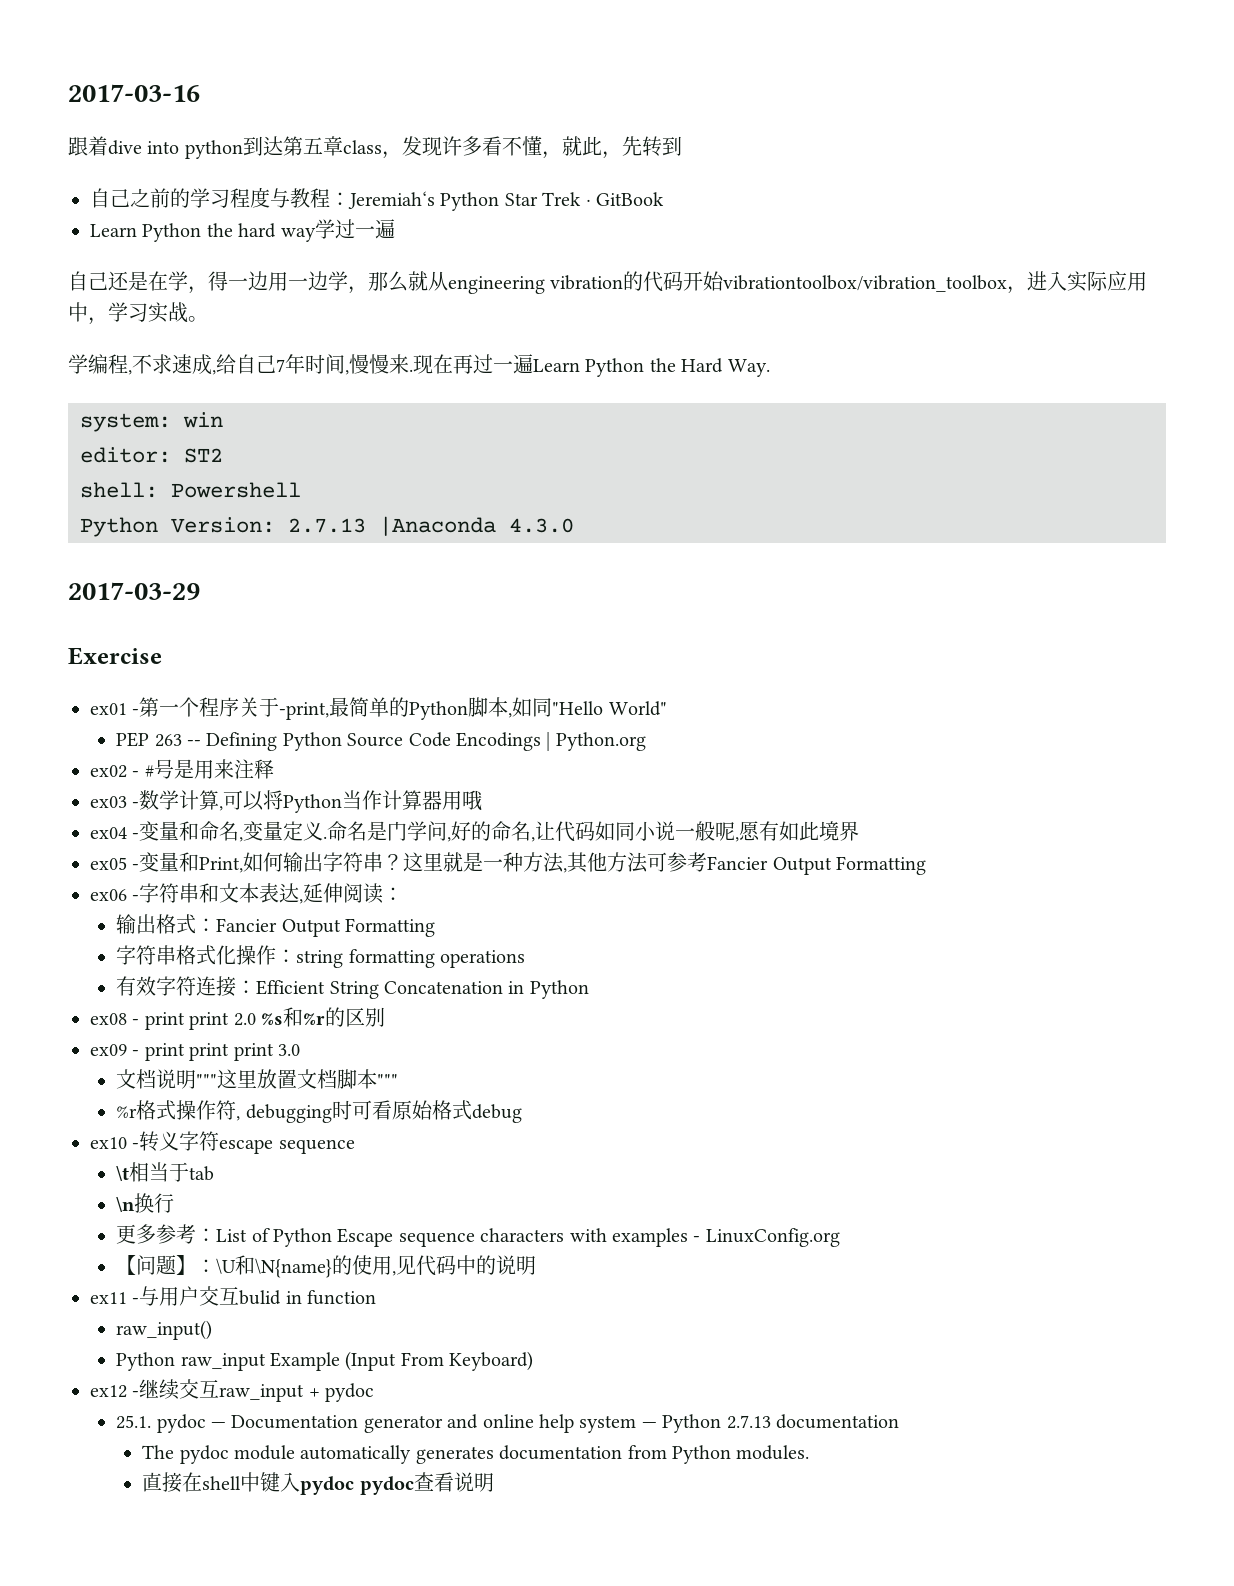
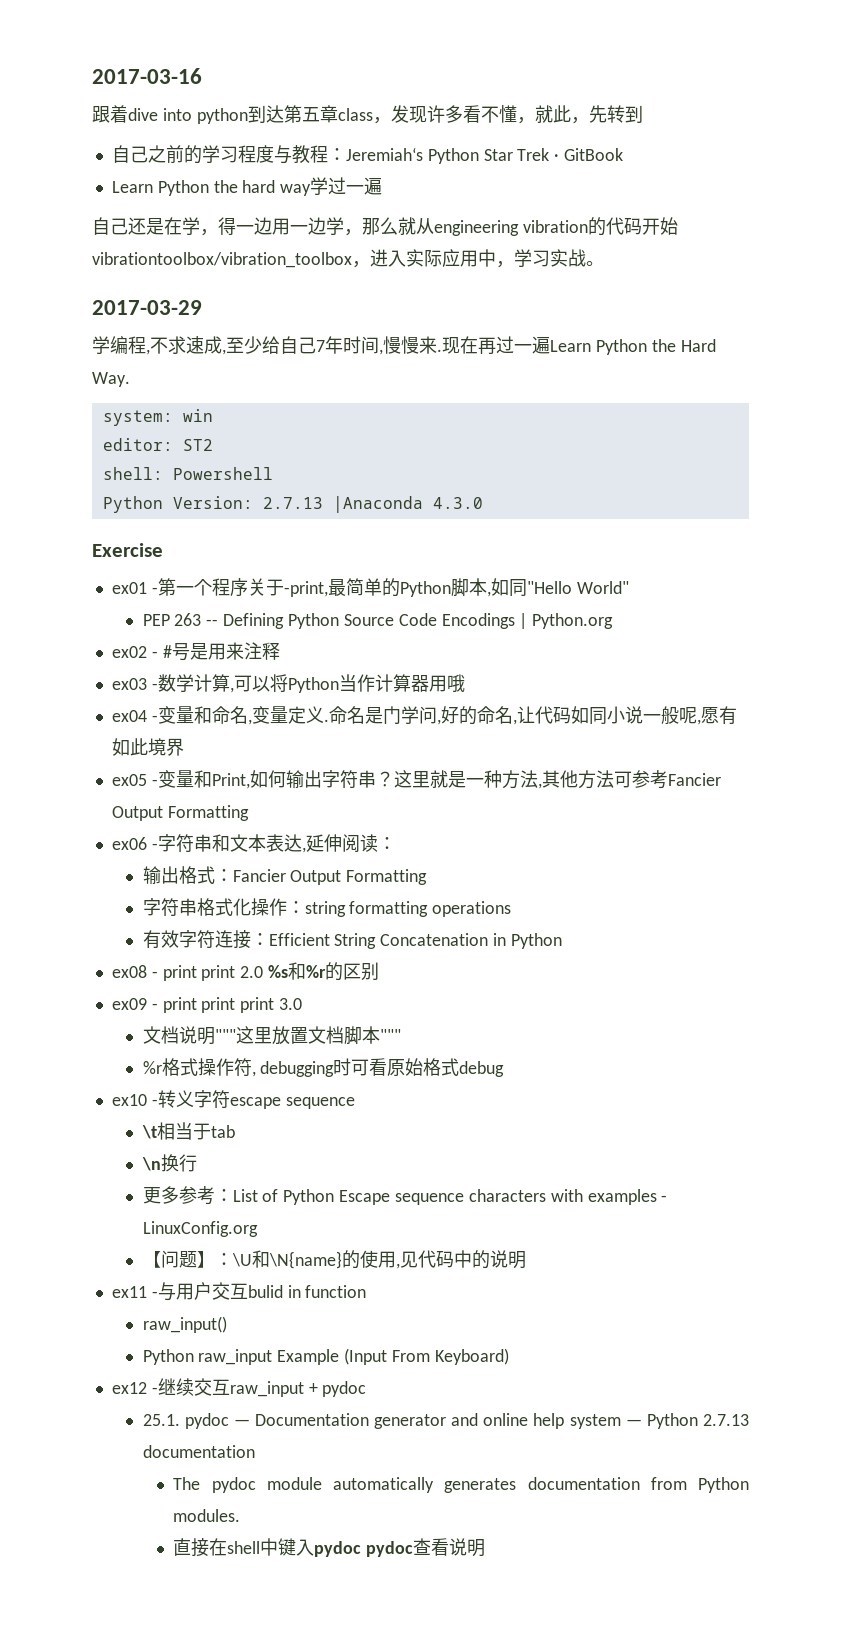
+ 2017-03-29
- 学编程,不求速成,给自己7年时间,慢慢来.
+ 学编程,不求速成,至少给自己7年时间,慢慢来.
- 2017-03-29

